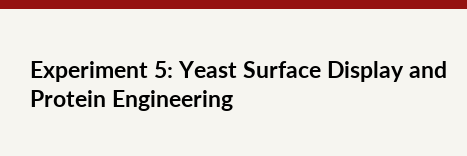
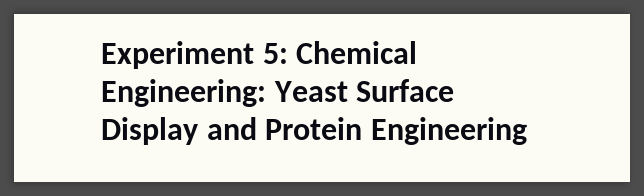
- Experiment 5: Yeast Surface Display and Protein Engineering
+ Experiment 5: Chemical Engineering: Yeast Surface Display and Protein Engineering

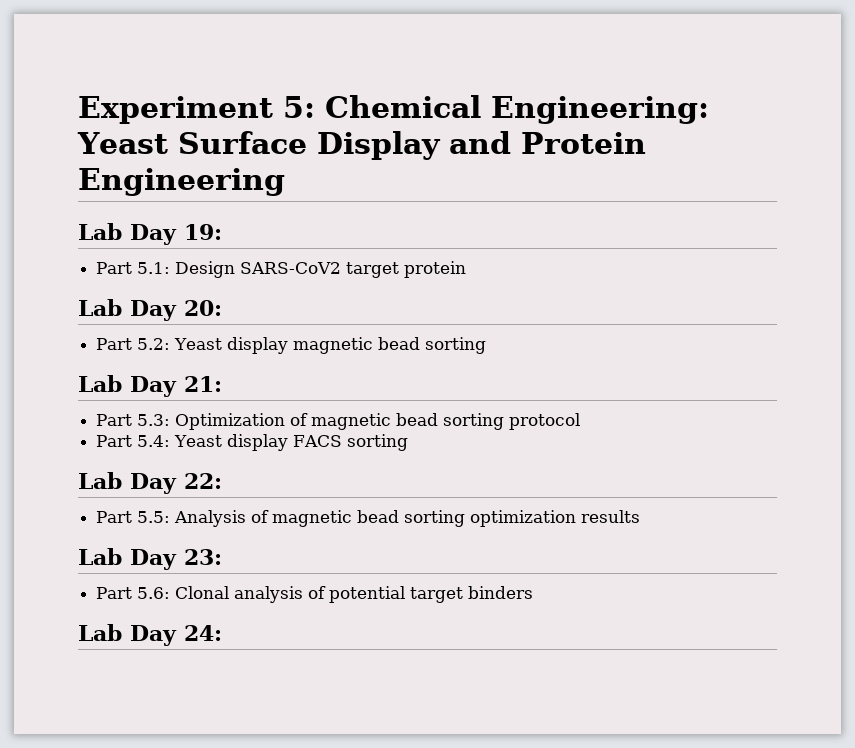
+ Lab Day 19:
+ Part 5.1: Design SARS-CoV2 target protein
+ Lab Day 20:
+ Part 5.2: Yeast display magnetic bead sorting
+ Lab Day 21:
+ Part 5.3: Optimization of magnetic bead sorting protocol
+ Part 5.4: Yeast display FACS sorting
+ Lab Day 22:
+ Part 5.5: Analysis of magnetic bead sorting optimization results
+ Lab Day 23:
+ Part 5.6: Clonal analysis of potential target binders
+ Lab Day 24:

